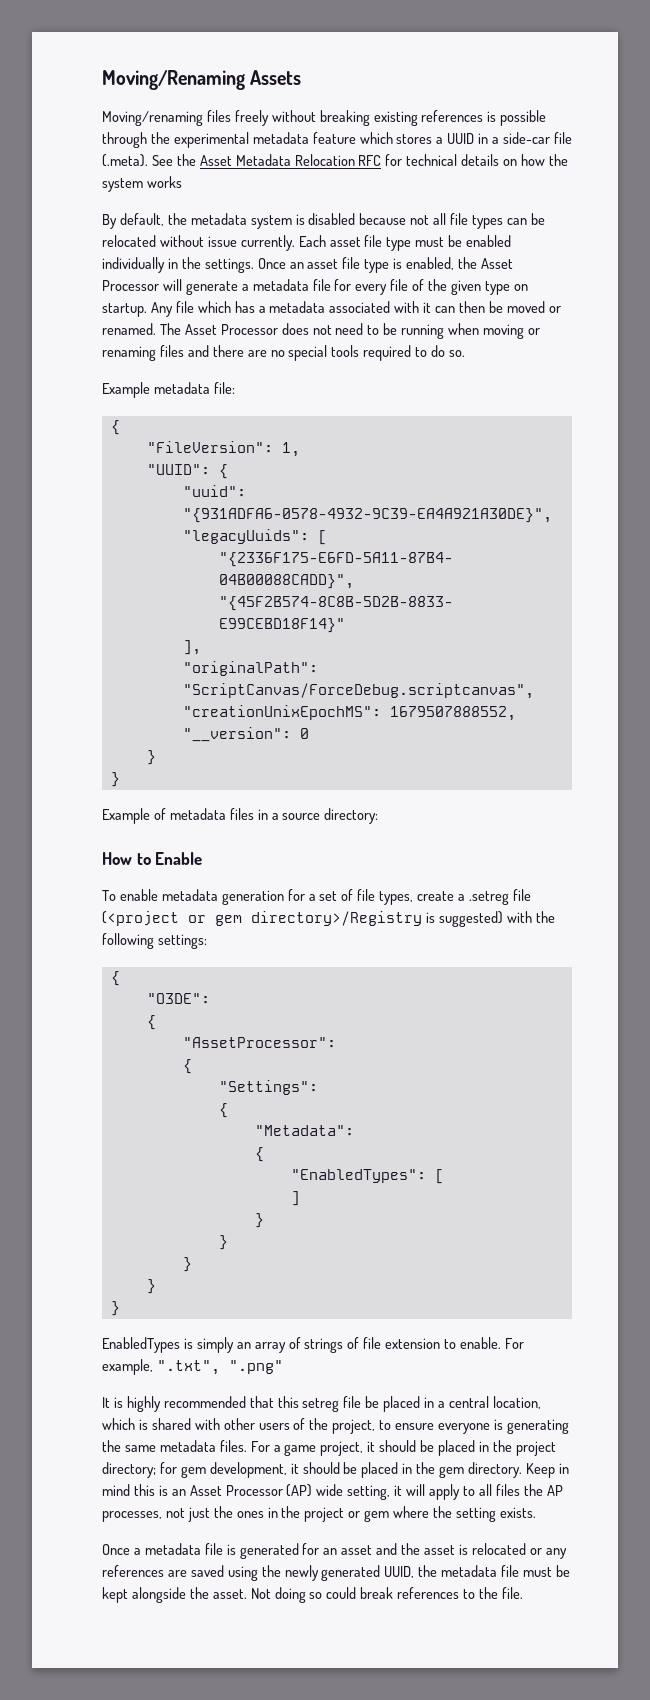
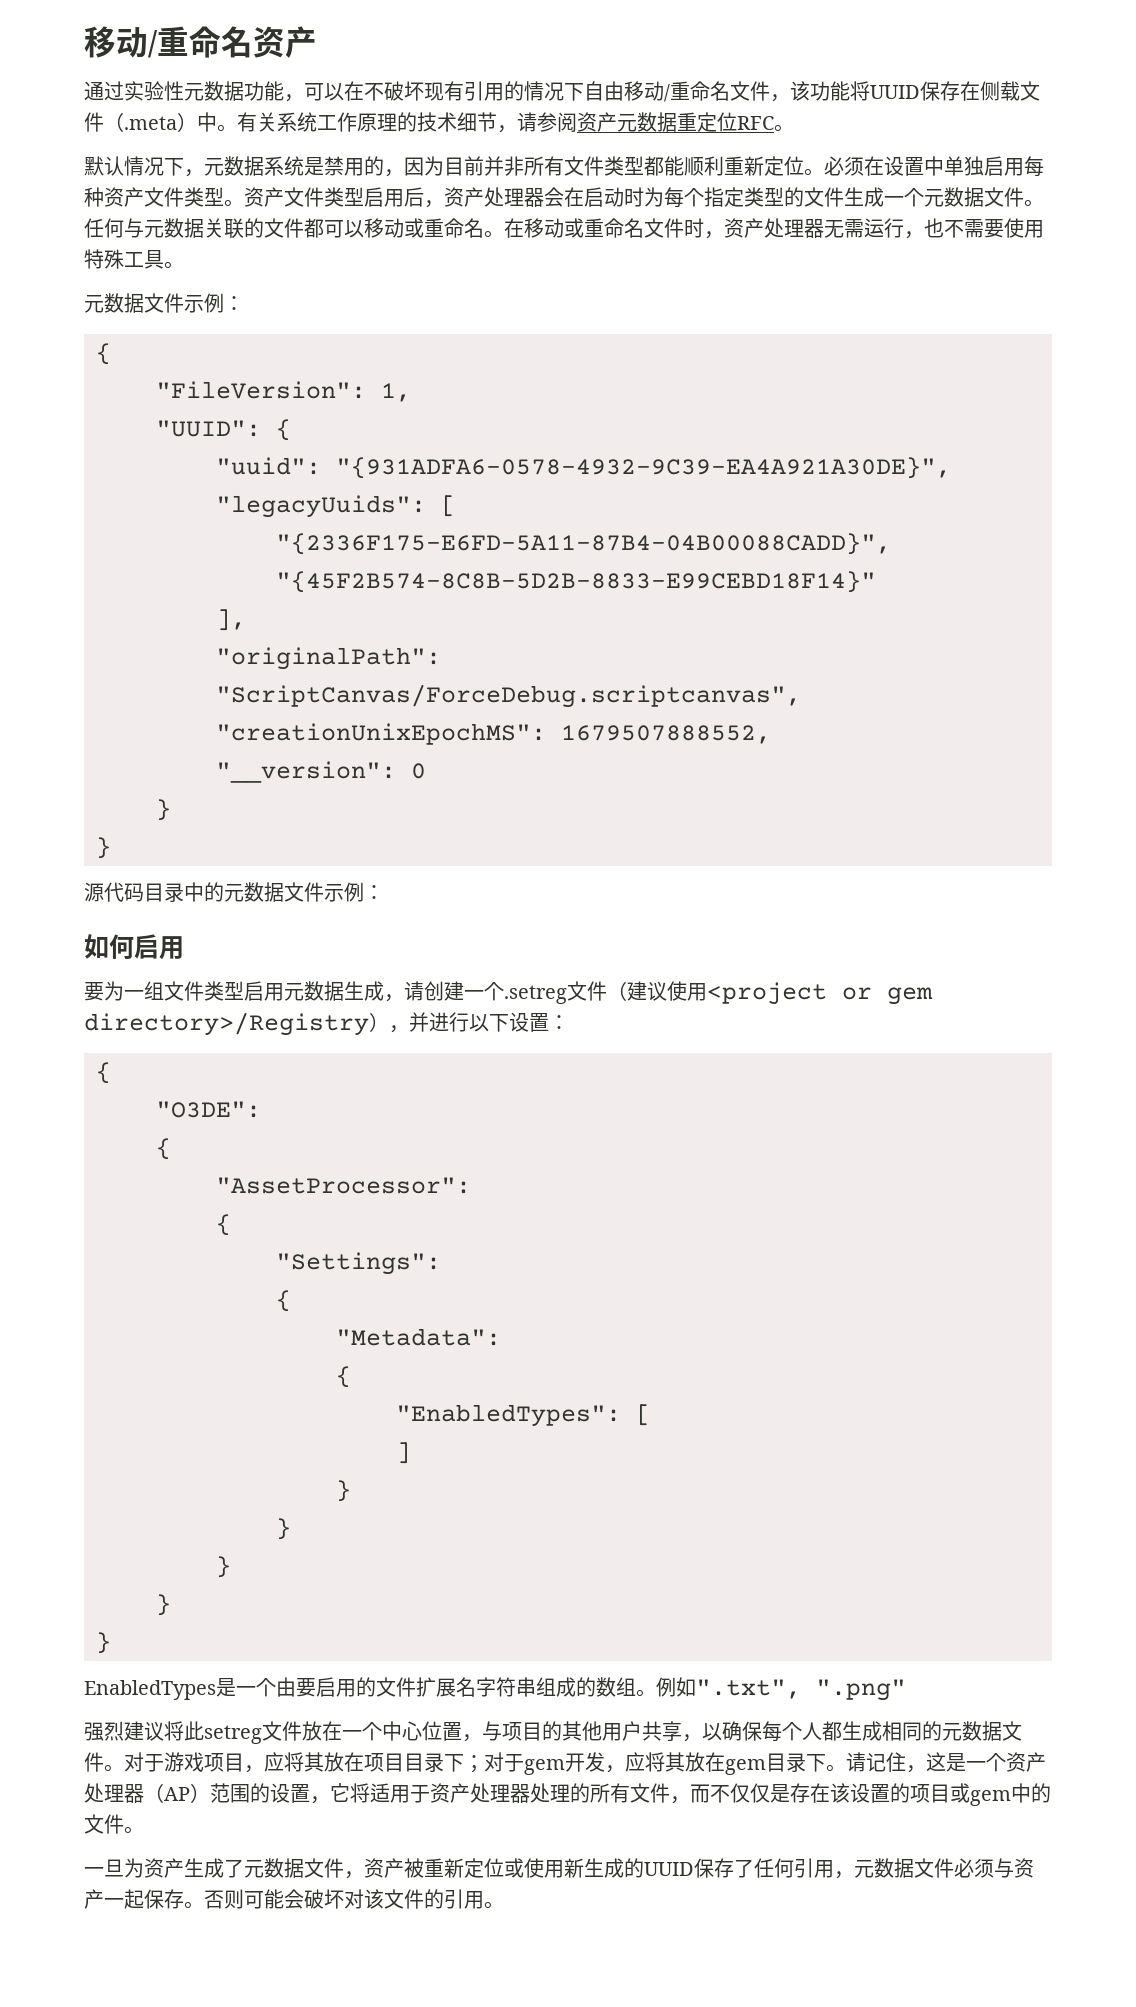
- Moving/Renaming Assets
- Moving/renaming files freely without breaking existing references is possible through the experimental metadata feature which stores a UUID in a side-car file (.meta). See the Asset Metadata Relocation RFC for technical details on how the system works
- By default, the metadata system is disabled because not all file types can be relocated without issue currently. Each asset file type must be enabled individually in the settings. Once an asset file type is enabled, the Asset Processor will generate a metadata file for every file of the given type on startup. Any file which has a metadata associated with it can then be moved or renamed. The Asset Processor does not need to be running when moving or renaming files and there are no special tools required to do so.
- Example metadata file:
+ 移动/重命名资产
+ 通过实验性元数据功能，可以在不破坏现有引用的情况下自由移动/重命名文件，该功能将UUID保存在侧载文件（.meta）中。有关系统工作原理的技术细节，请参阅资产元数据重定位RFC。
+ 默认情况下，元数据系统是禁用的，因为目前并非所有文件类型都能顺利重新定位。必须在设置中单独启用每种资产文件类型。资产文件类型启用后，资产处理器会在启动时为每个指定类型的文件生成一个元数据文件。任何与元数据关联的文件都可以移动或重命名。在移动或重命名文件时，资产处理器无需运行，也不需要使用特殊工具。
+ 元数据文件示例：
- Example of metadata files in a source directory:
- How to Enable
- To enable metadata generation for a set of file types, create a .setreg file (<project or gem directory>/Registry is suggested) with the following settings:
+ 源代码目录中的元数据文件示例：
+ 如何启用
+ 要为一组文件类型启用元数据生成，请创建一个.setreg文件（建议使用<project or gem directory>/Registry），并进行以下设置：
- EnabledTypes is simply an array of strings of file extension to enable. For example, ".txt", ".png"
- It is highly recommended that this setreg file be placed in a central location, which is shared with other users of the project, to ensure everyone is generating the same metadata files. For a game project, it should be placed in the project directory; for gem development, it should be placed in the gem directory. Keep in mind this is an Asset Processor (AP) wide setting, it will apply to all files the AP processes, not just the ones in the project or gem where the setting exists.
- Once a metadata file is generated for an asset and the asset is relocated or any references are saved using the newly generated UUID, the metadata file must be kept alongside the asset. Not doing so could break references to the file.
+ EnabledTypes是一个由要启用的文件扩展名字符串组成的数组。例如".txt", ".png"
+ 强烈建议将此setreg文件放在一个中心位置，与项目的其他用户共享，以确保每个人都生成相同的元数据文件。对于游戏项目，应将其放在项目目录下；对于gem开发，应将其放在gem目录下。请记住，这是一个资产处理器（AP）范围的设置，它将适用于资产处理器处理的所有文件，而不仅仅是存在该设置的项目或gem中的文件。
+ 一旦为资产生成了元数据文件，资产被重新定位或使用新生成的UUID保存了任何引用，元数据文件必须与资产一起保存。否则可能会破坏对该文件的引用。

